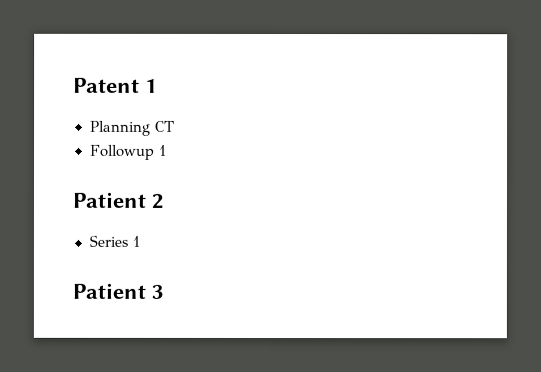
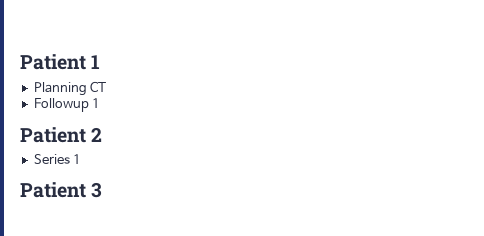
- Patent 1
+ Patient 1

